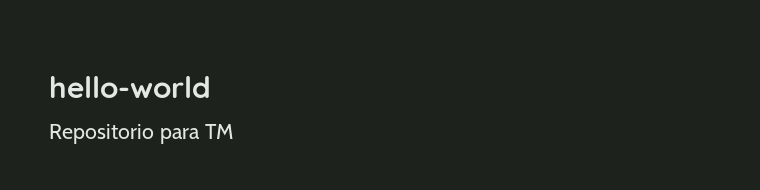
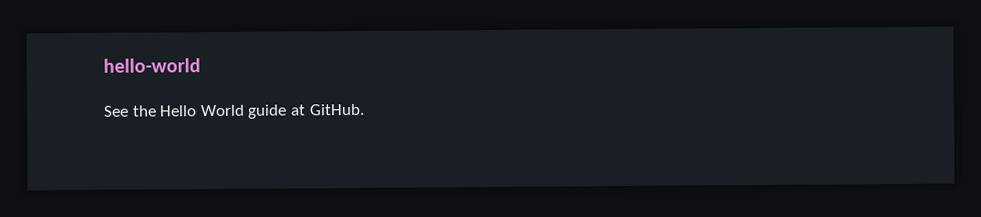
- Repositorio para TM
+ See the Hello World guide at GitHub.

